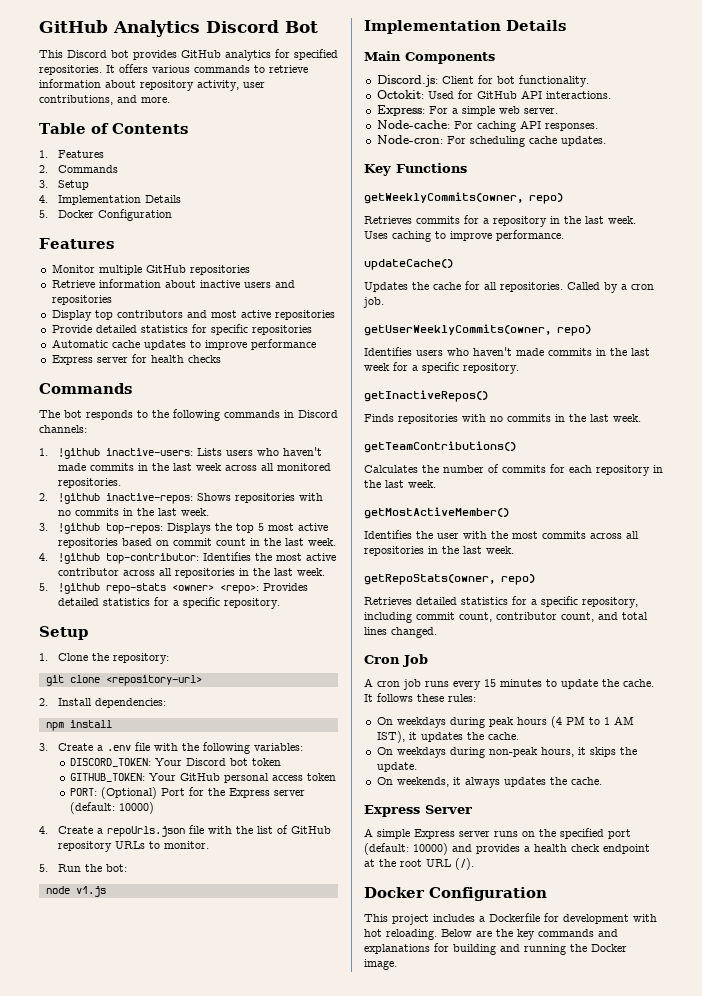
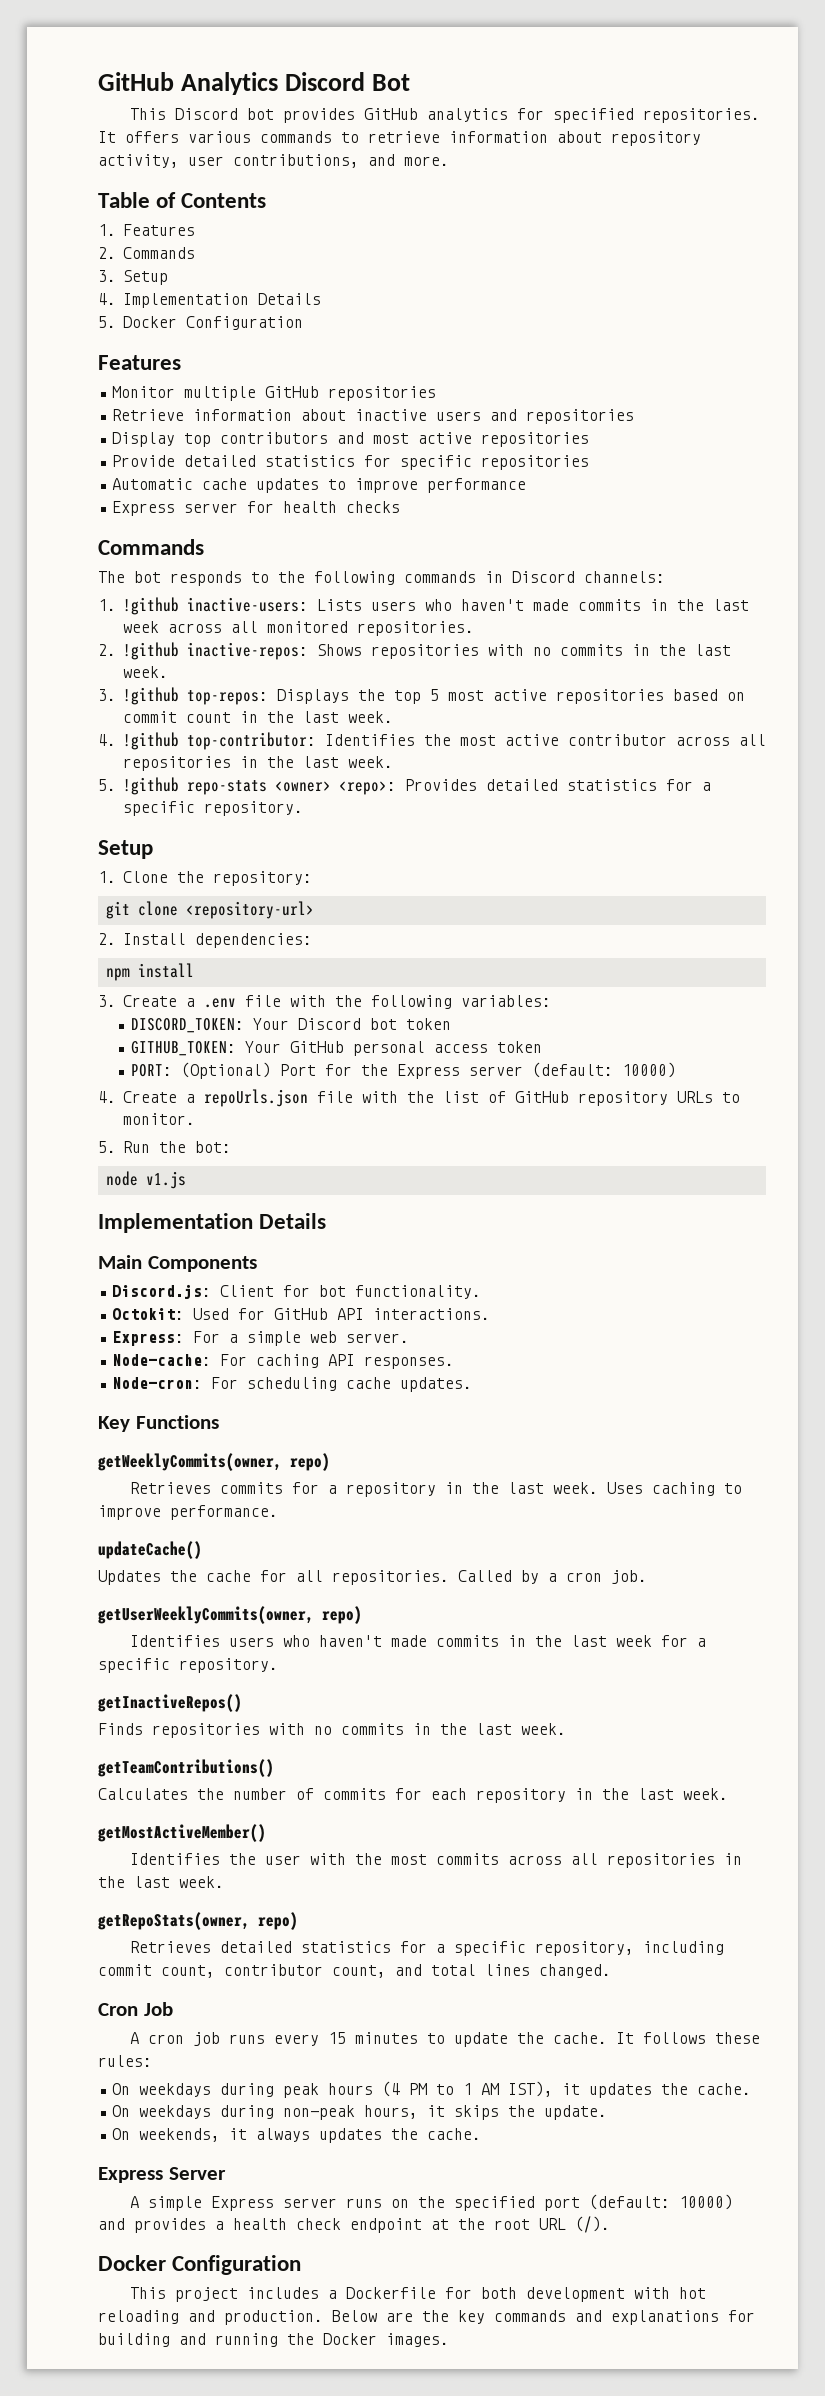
- This project includes a Dockerfile for development with hot reloading.
+ This project includes a Dockerfile for both development with hot reloading and production.
- Below are the key commands and explanations for building and running the Docker image.
+ Below are the key commands and explanations for building and running the Docker images.

